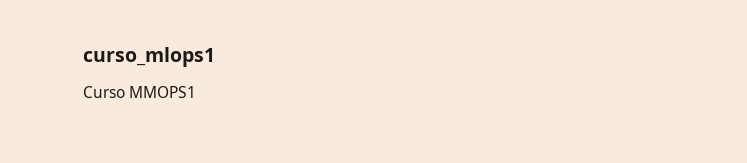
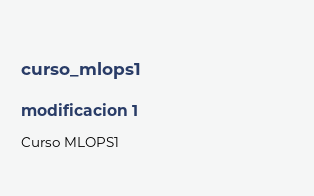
+ modificacion 1
- Curso MMOPS1
+ Curso MLOPS1

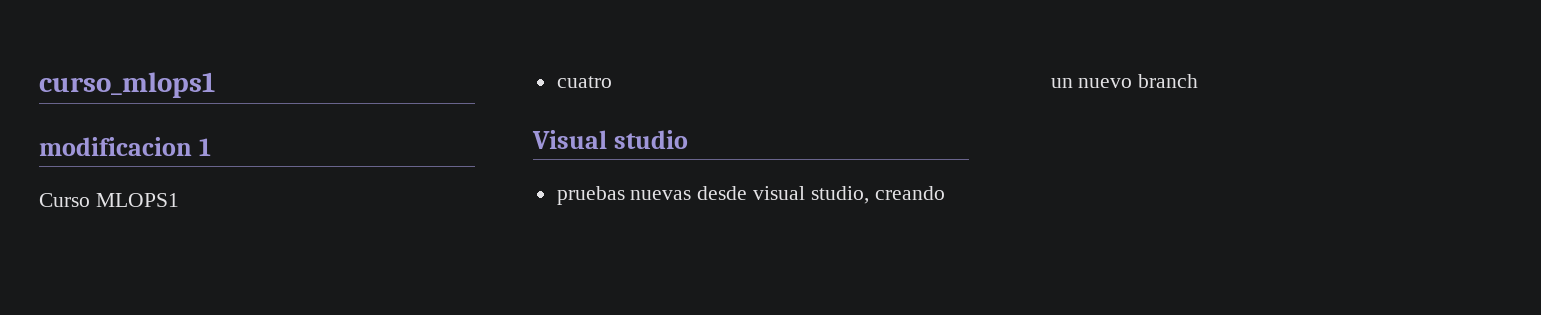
+ cuatro
+ Visual studio
+ pruebas nuevas desde visual studio, creando un nuevo branch

